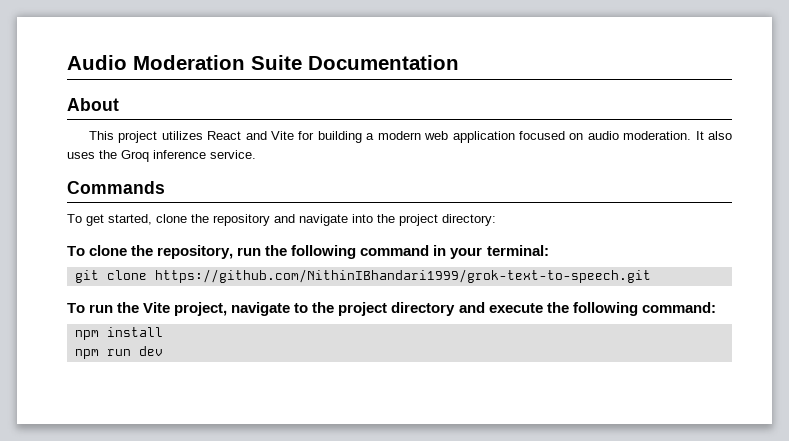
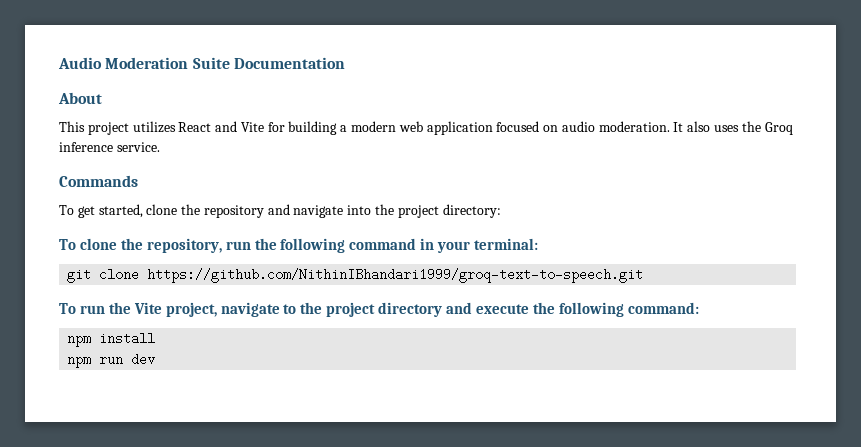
- git clone https://github.com/NithinIBhandari1999/grok-text-to-speech.git
+ git clone https://github.com/NithinIBhandari1999/groq-text-to-speech.git

